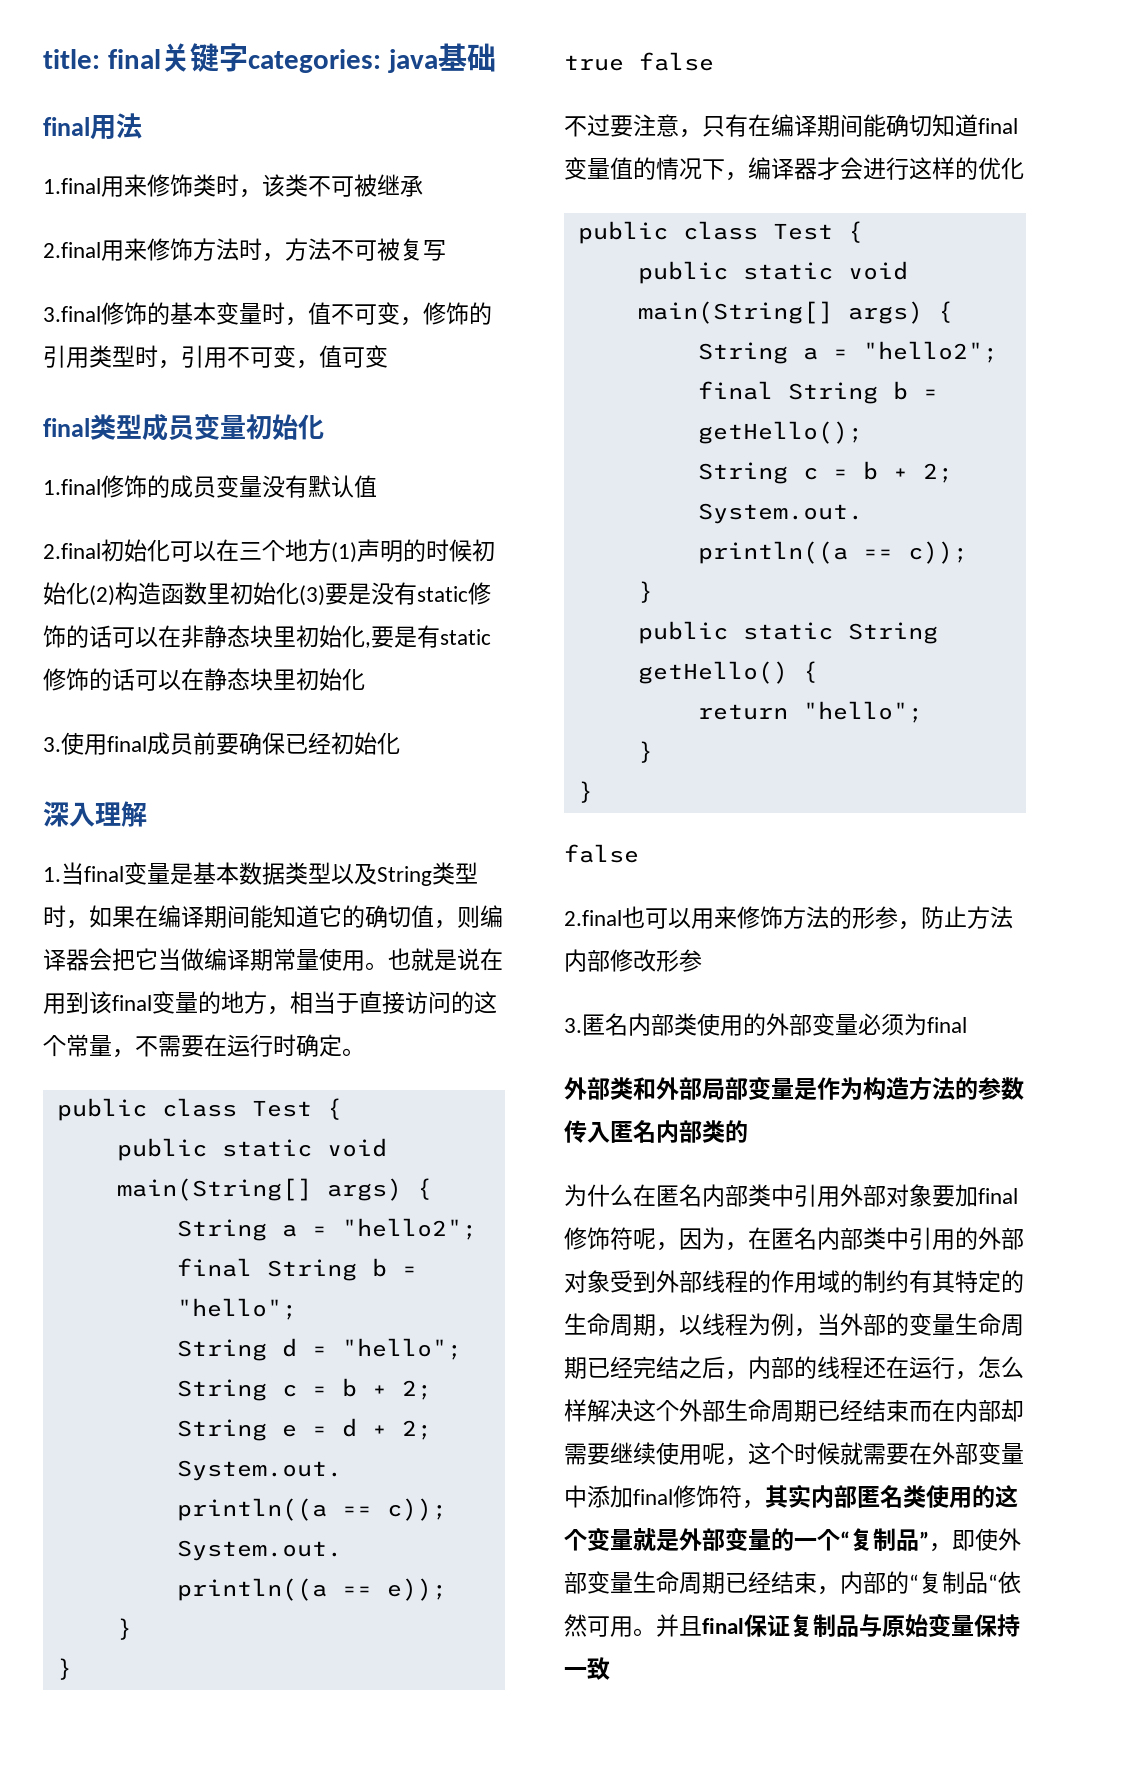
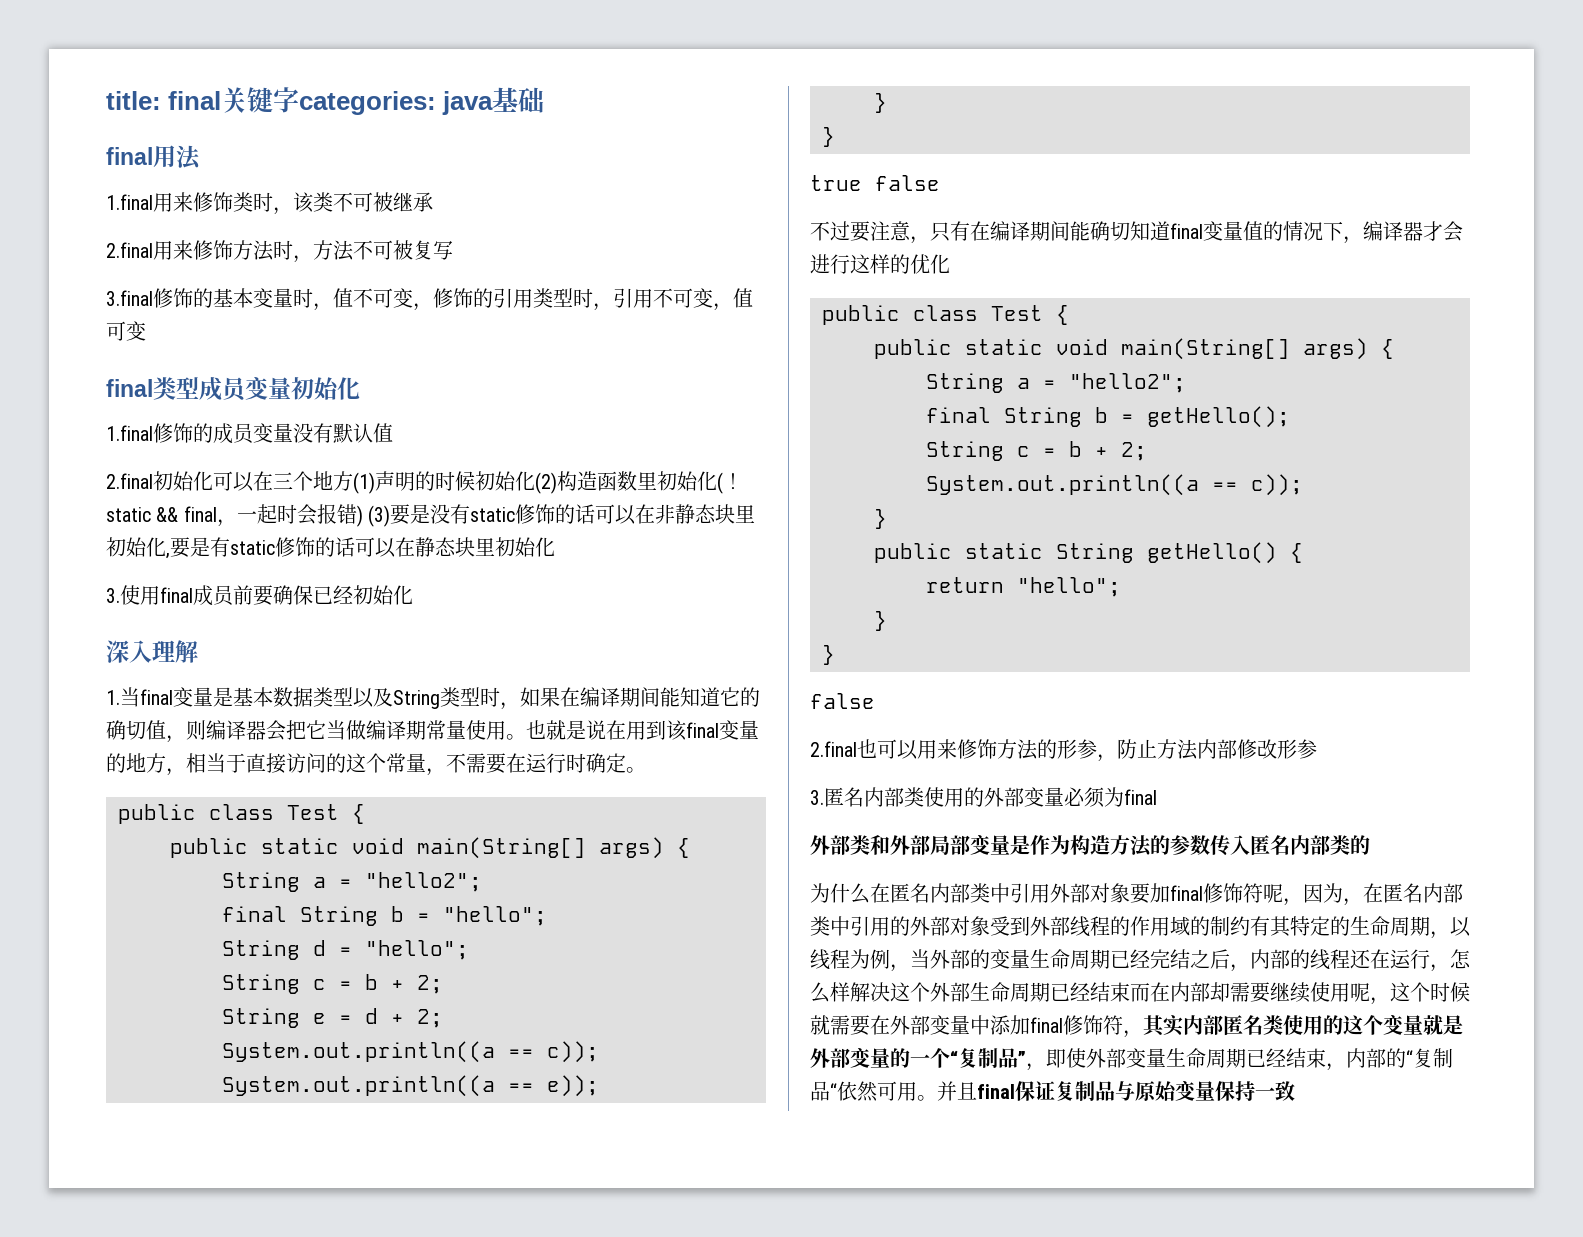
- 2.final初始化可以在三个地方(1)声明的时候初始化(2)构造函数里初始化(3)要是没有static修饰的话可以在非静态块里初始化,要是有static修饰的话可以在静态块里初始化
+ 2.final初始化可以在三个地方(1)声明的时候初始化(2)构造函数里初始化(！static && final，一起时会报错) (3)要是没有static修饰的话可以在非静态块里初始化,要是有static修饰的话可以在静态块里初始化

